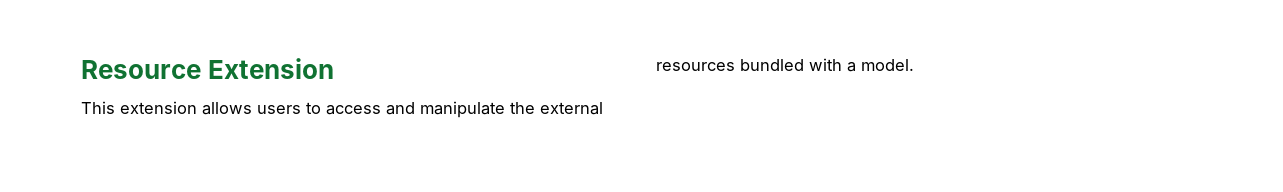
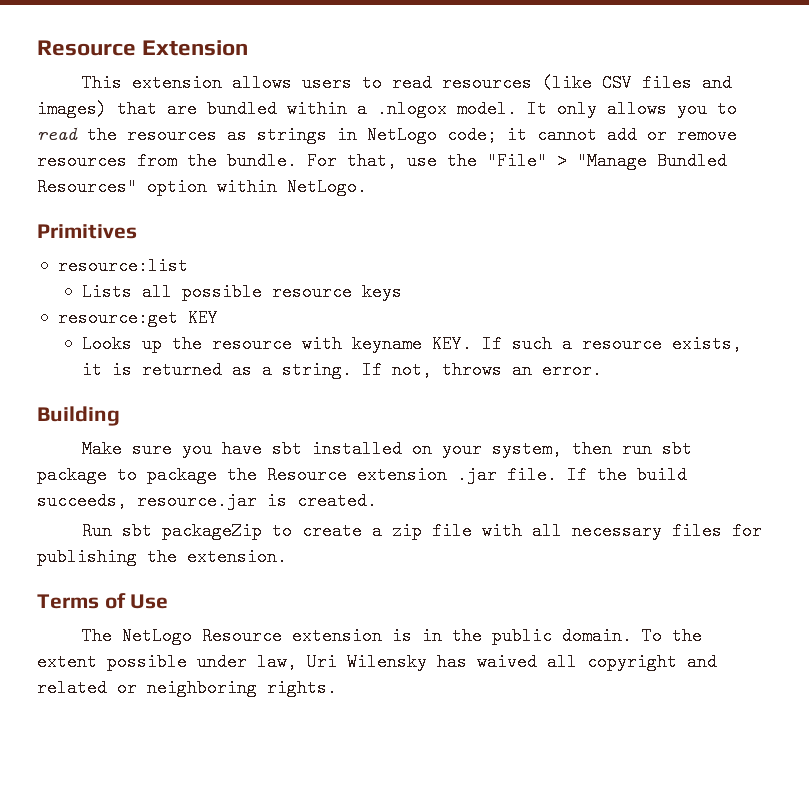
- This extension allows users to access and manipulate the external resources bundled with a model.
+ This extension allows users to read resources (like CSV files and images) that are bundled within a .nlogox model. It only allows you to read the resources as strings in NetLogo code; it cannot add or remove resources from the bundle. For that, use the "File" > "Manage Bundled Resources" option within NetLogo.
+ Primitives
+ resource:list
+ Lists all possible resource keys
+ resource:get KEY
+ Looks up the resource with keyname KEY. If such a resource exists, it is returned as a string. If not, throws an error.
+ Building
+ Make sure you have sbt installed on your system, then run sbt package to package the Resource extension .jar file. If the build succeeds, resource.jar is created.
+ Run sbt packageZip to create a zip file with all necessary files for publishing the extension.
+ Terms of Use
+ The NetLogo Resource extension is in the public domain. To the extent possible under law, Uri Wilensky has waived all copyright and related or neighboring rights.

